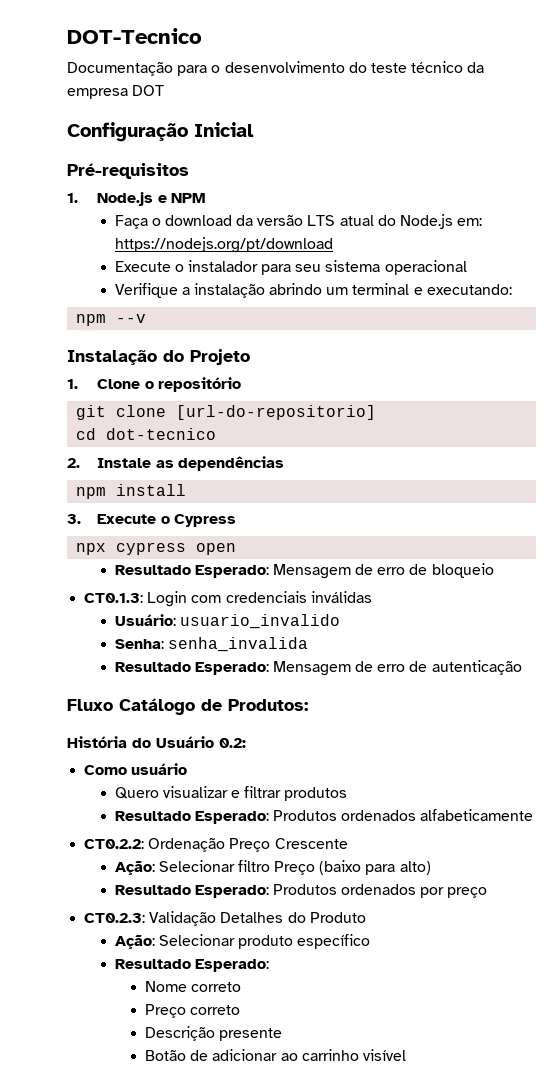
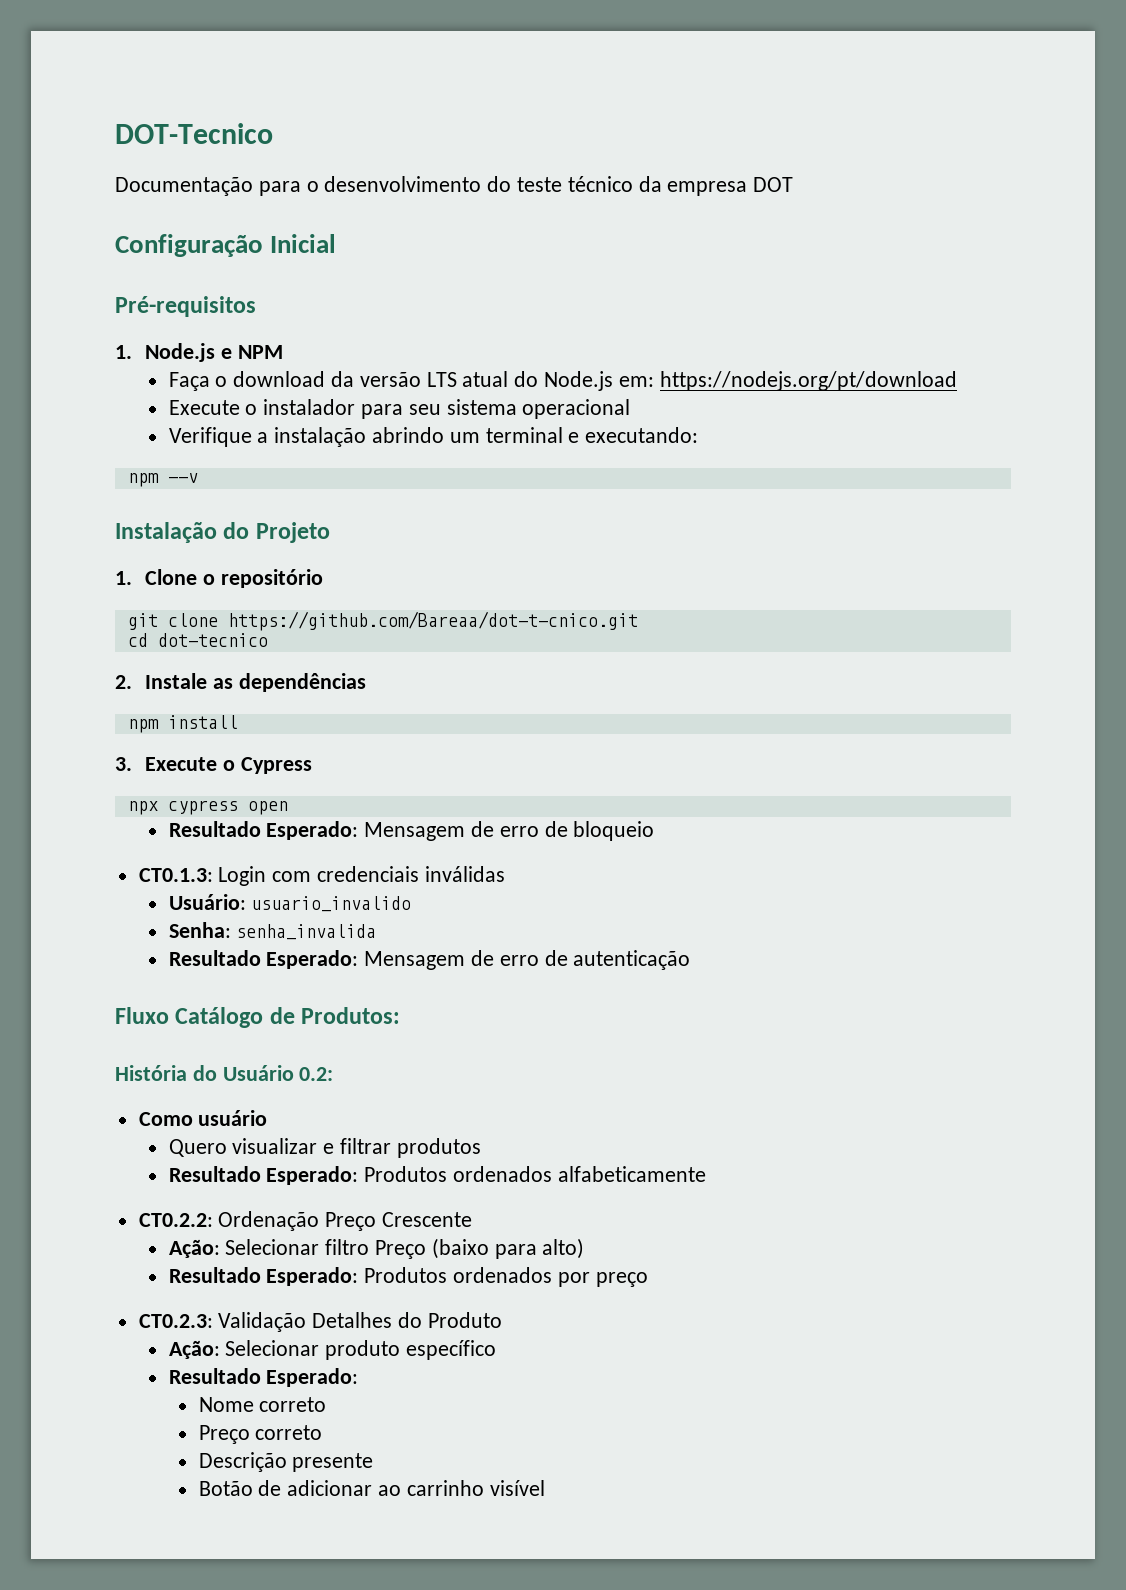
- git clone [url-do-repositorio]
+ git clone https://github.com/Bareaa/dot-t-cnico.git

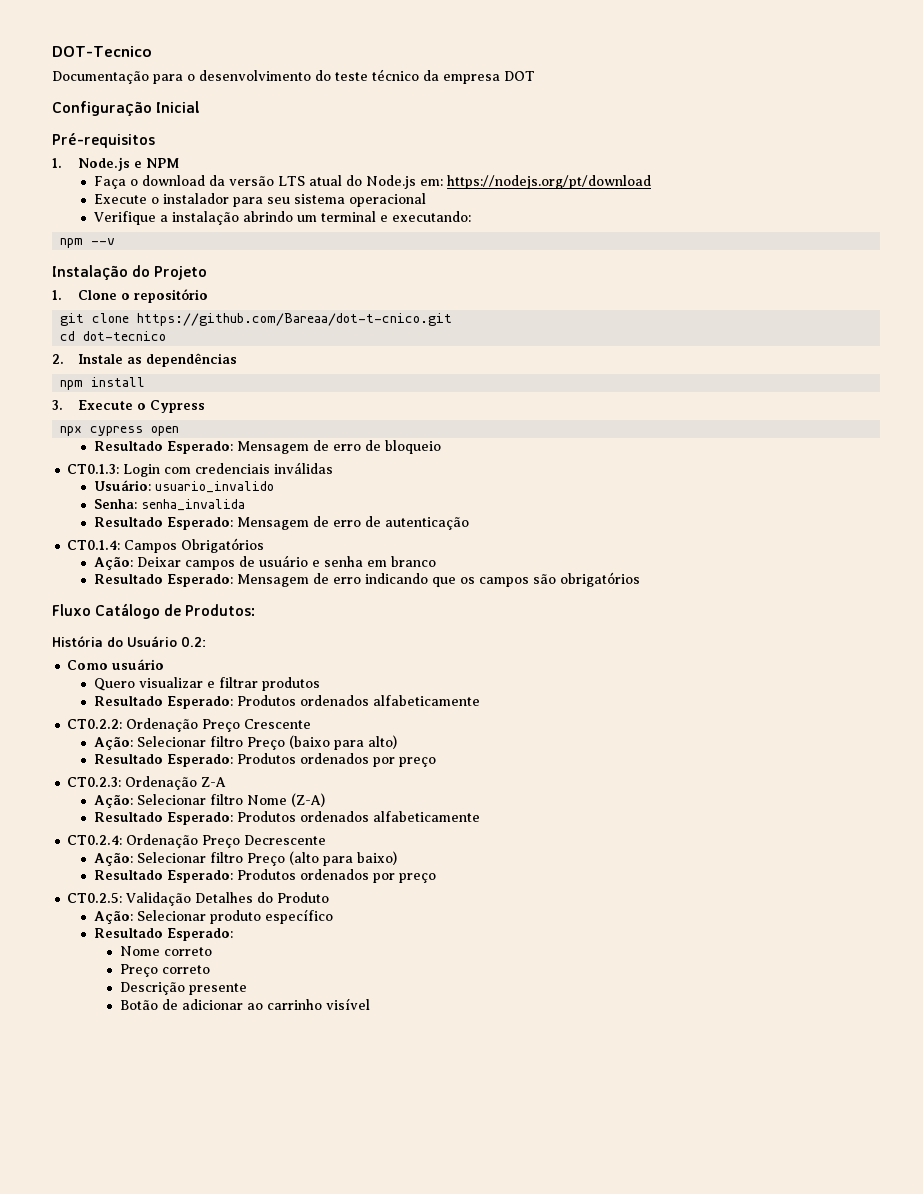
+ CT0.1.4: Campos Obrigatórios
+ Ação: Deixar campos de usuário e senha em branco
+ Resultado Esperado: Mensagem de erro indicando que os campos são obrigatórios
- CT0.2.3: Validação Detalhes do Produto
+ CT0.2.3: Ordenação Z-A
+ Ação: Selecionar filtro Nome (Z-A)
+ Resultado Esperado: Produtos ordenados alfabeticamente
+ CT0.2.4: Ordenação Preço Decrescente
+ Ação: Selecionar filtro Preço (alto para baixo)
+ Resultado Esperado: Produtos ordenados por preço
+ CT0.2.5: Validação Detalhes do Produto

